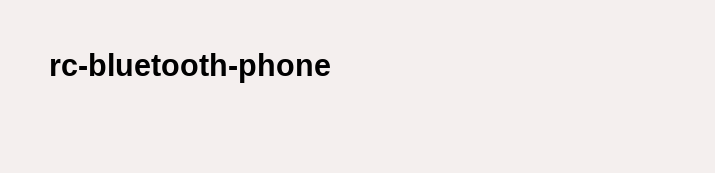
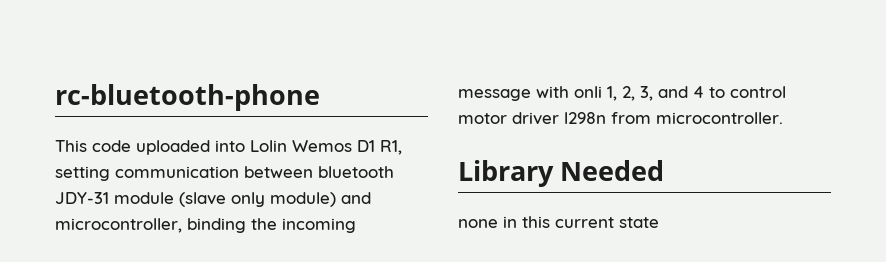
+ This code uploaded into Lolin Wemos D1 R1, setting communication between bluetooth JDY-31 module (slave only module) and microcontroller, binding the incoming message with onli 1, 2, 3, and 4 to control motor driver l298n from microcontroller.
+ Library Needed
+ none in this current state

